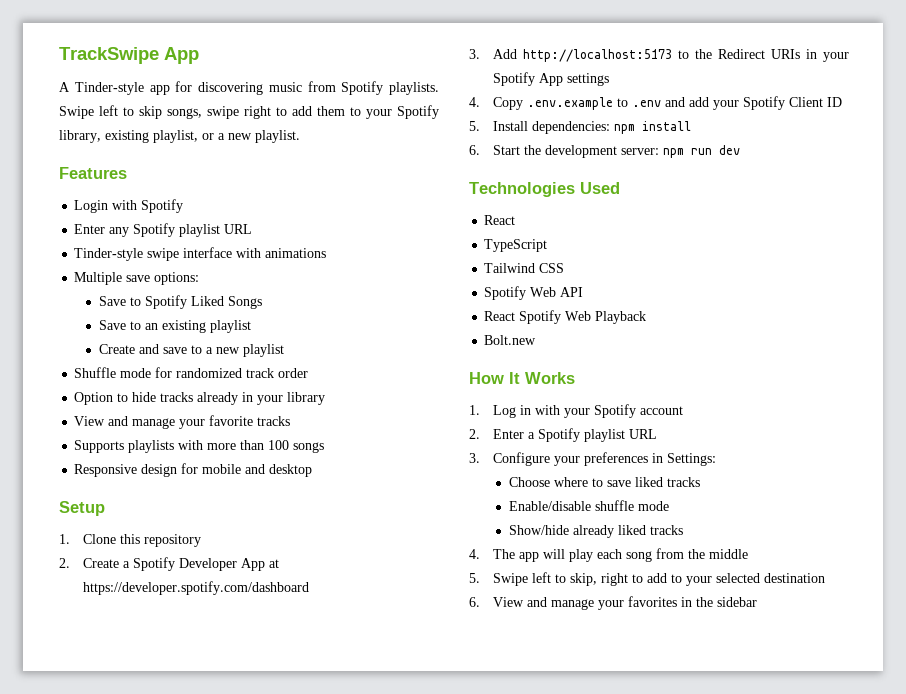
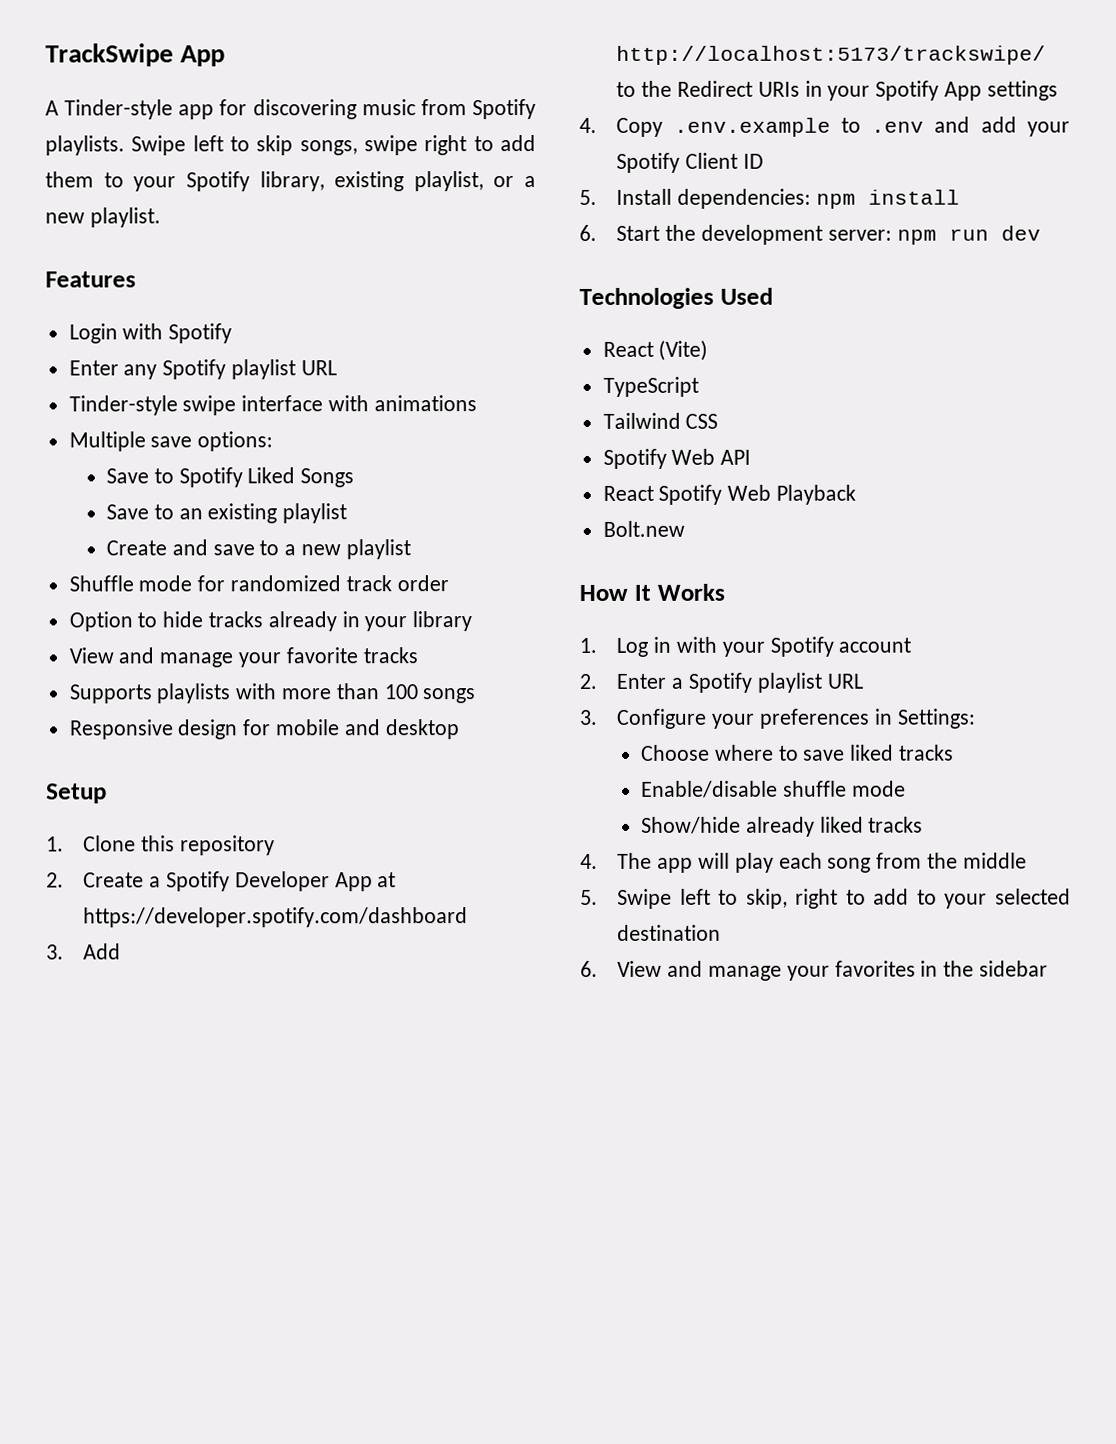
- 3. Add http://localhost:5173 to the Redirect URIs in your Spotify App settings
+ 3. Add http://localhost:5173/trackswipe/ to the Redirect URIs in your Spotify App settings
  Technologies Used
- React
+ React (Vite)

